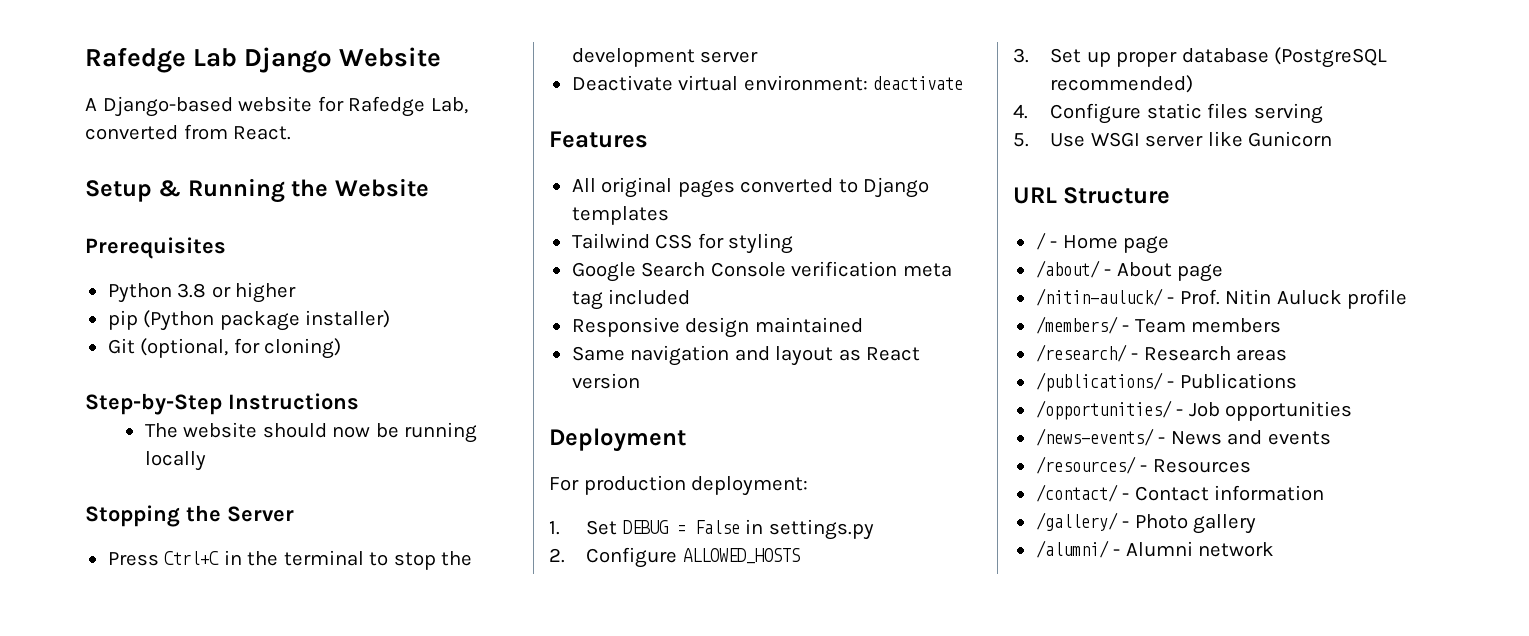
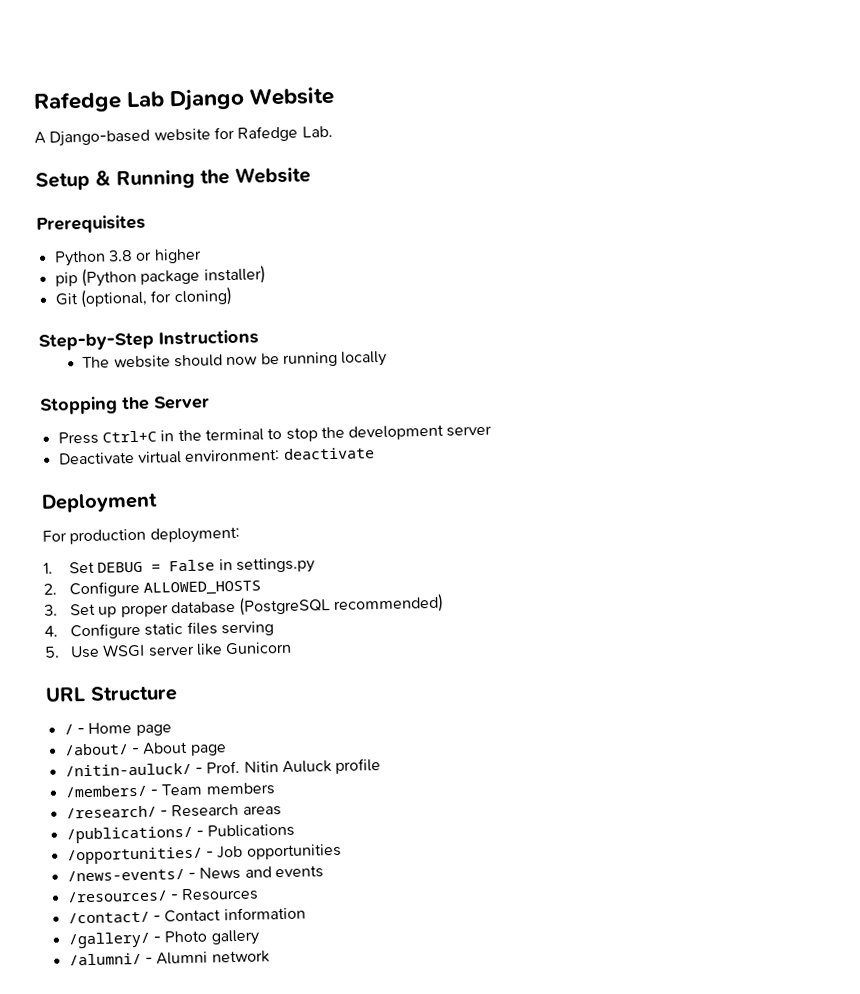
- A Django-based website for Rafedge Lab, converted from React.
+ A Django-based website for Rafedge Lab.
- Features
- All original pages converted to Django templates
- Tailwind CSS for styling
- Google Search Console verification meta tag included
- Responsive design maintained
- Same navigation and layout as React version

